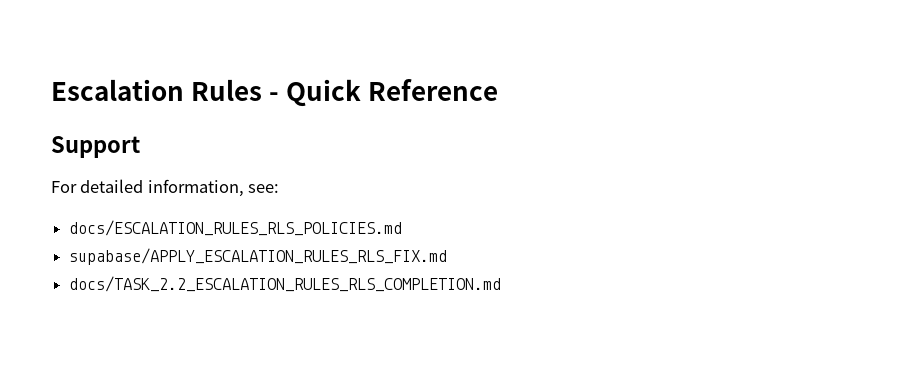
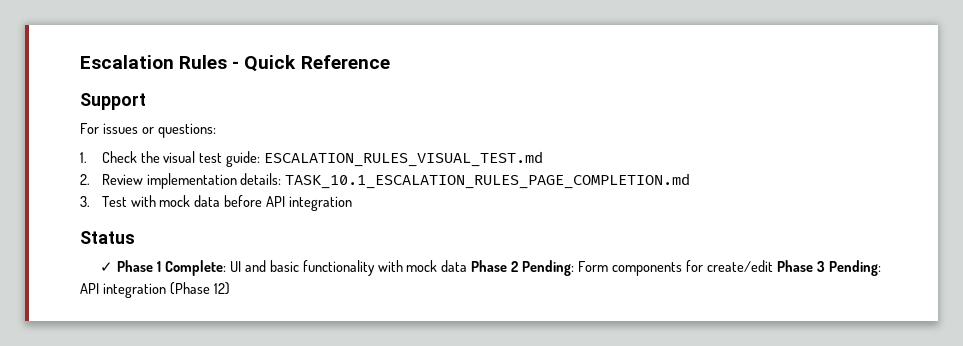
- For detailed information, see:
- docs/ESCALATION_RULES_RLS_POLICIES.md
- supabase/APPLY_ESCALATION_RULES_RLS_FIX.md
- docs/TASK_2.2_ESCALATION_RULES_RLS_COMPLETION.md
+ For issues or questions:
+ 1. Check the visual test guide: ESCALATION_RULES_VISUAL_TEST.md
+ 2. Review implementation details: TASK_10.1_ESCALATION_RULES_PAGE_COMPLETION.md
+ 3. Test with mock data before API integration
+ Status
+ ✓ Phase 1 Complete: UI and basic functionality with mock data Phase 2 Pending: Form components for create/edit Phase 3 Pending: API integration (Phase 12)

